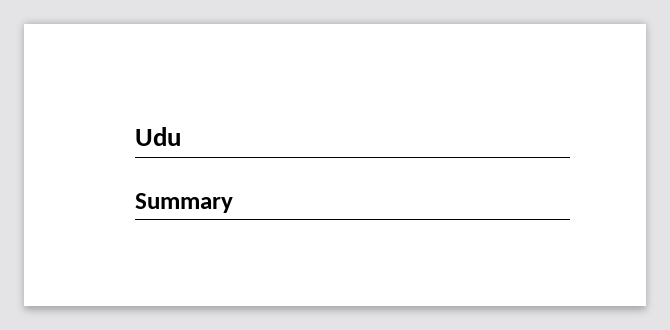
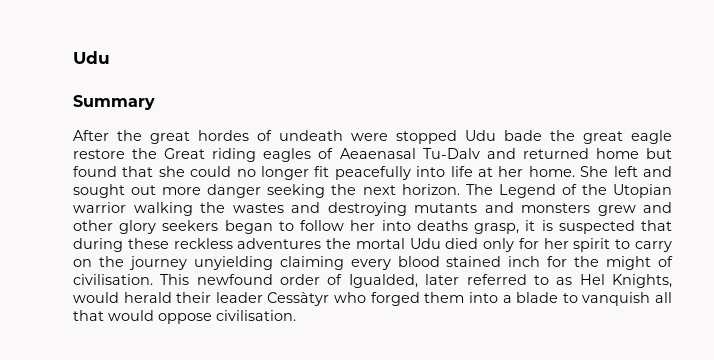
+ After the great hordes of undeath were stopped Udu bade the great eagle restore the Great riding eagles of Aeaenasal Tu-Dalv and returned home but found that she could no longer fit peacefully into life at her home. She left and sought out more danger seeking the next horizon. The Legend of the Utopian warrior walking the wastes and destroying mutants and monsters grew and other glory seekers began to follow her into deaths grasp, it is suspected that during these reckless adventures the mortal Udu died only for her spirit to carry on the journey unyielding claiming every blood stained inch for the might of civilisation. This newfound order of Igualded, later referred to as Hel Knights, would herald their leader Cessàtyr who forged them into a blade to vanquish all that would oppose civilisation.

